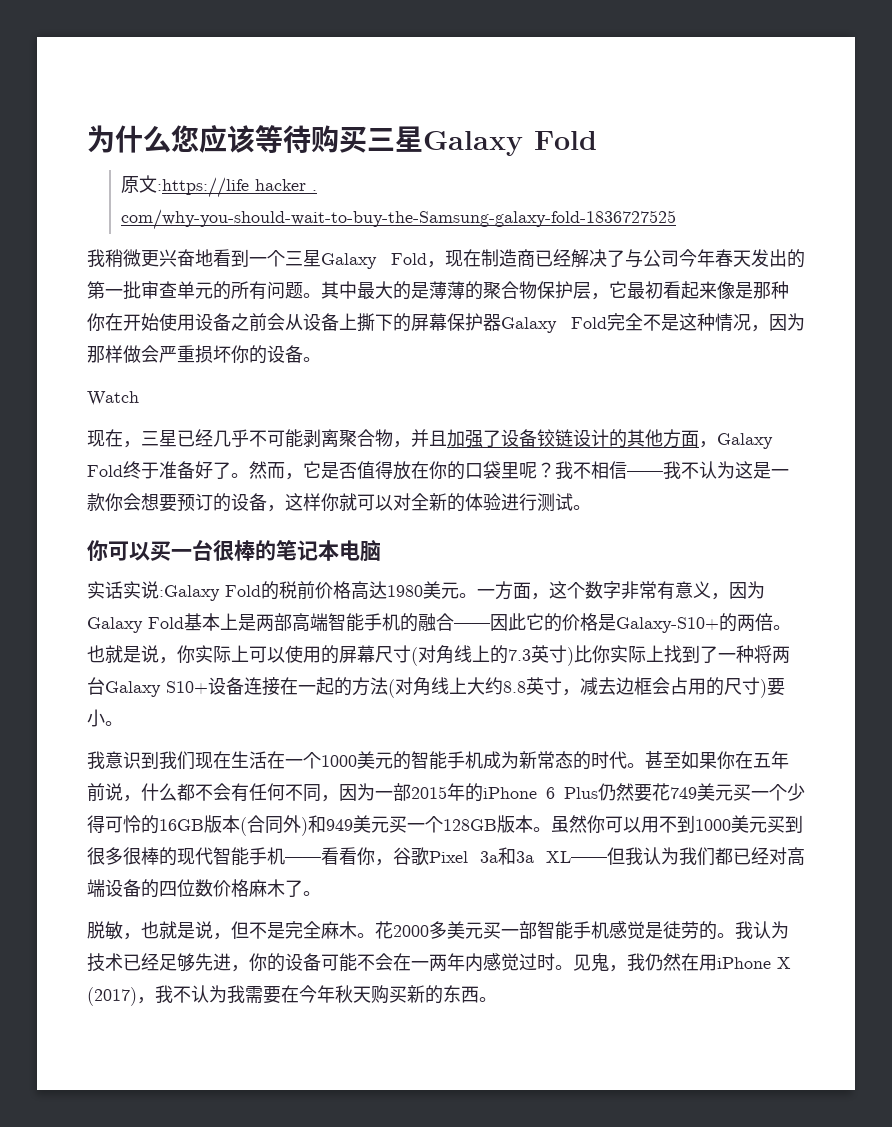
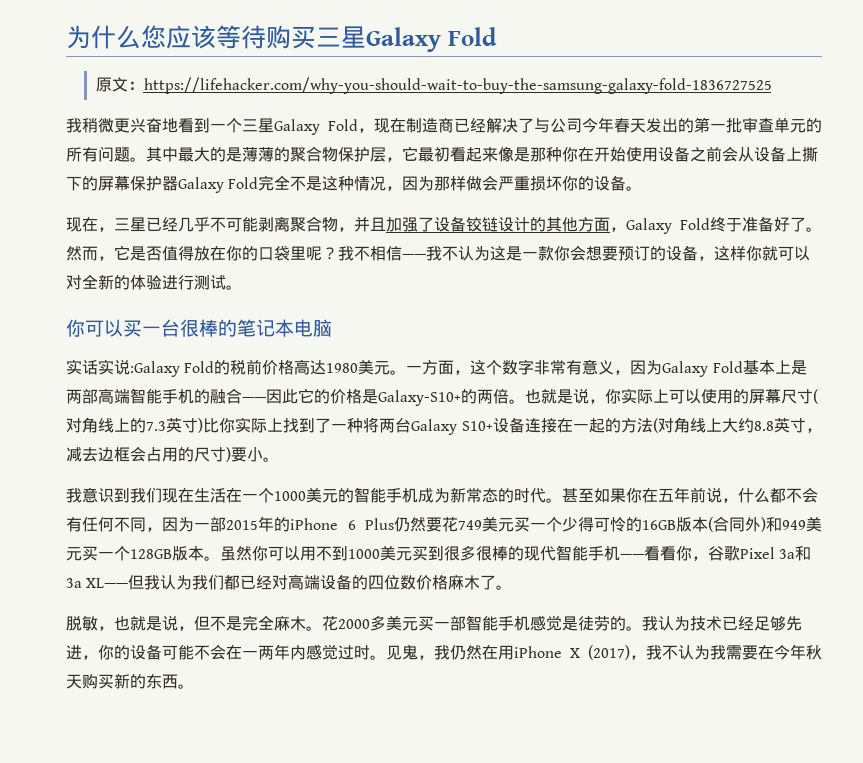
- 原文:https://life hacker . com/why-you-should-wait-to-buy-the-Samsung-galaxy-fold-1836727525
+ 原文：https://lifehacker.com/why-you-should-wait-to-buy-the-samsung-galaxy-fold-1836727525
- Watch

